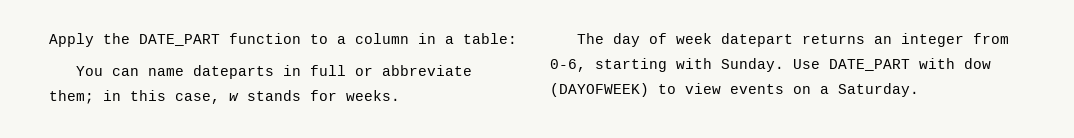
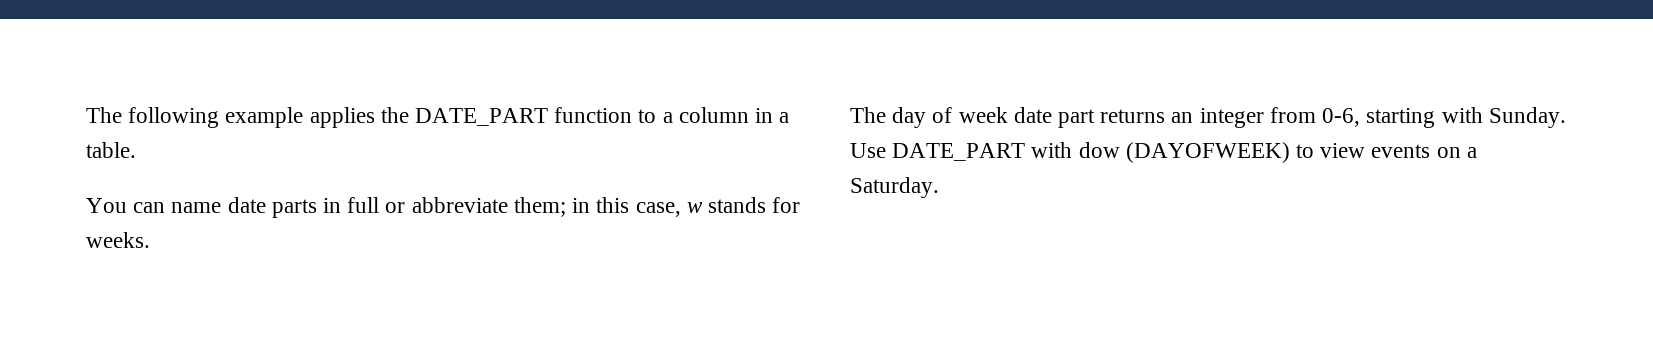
- Apply the DATE_PART function to a column in a table:
+ The following example applies the DATE_PART function to a column in a table.
- You can name dateparts in full or abbreviate them; in this case, w stands for weeks.
+ You can name date parts in full or abbreviate them; in this case, w stands for weeks.
- The day of week datepart returns an integer from 0-6, starting with Sunday.
+ The day of week date part returns an integer from 0-6, starting with Sunday.

